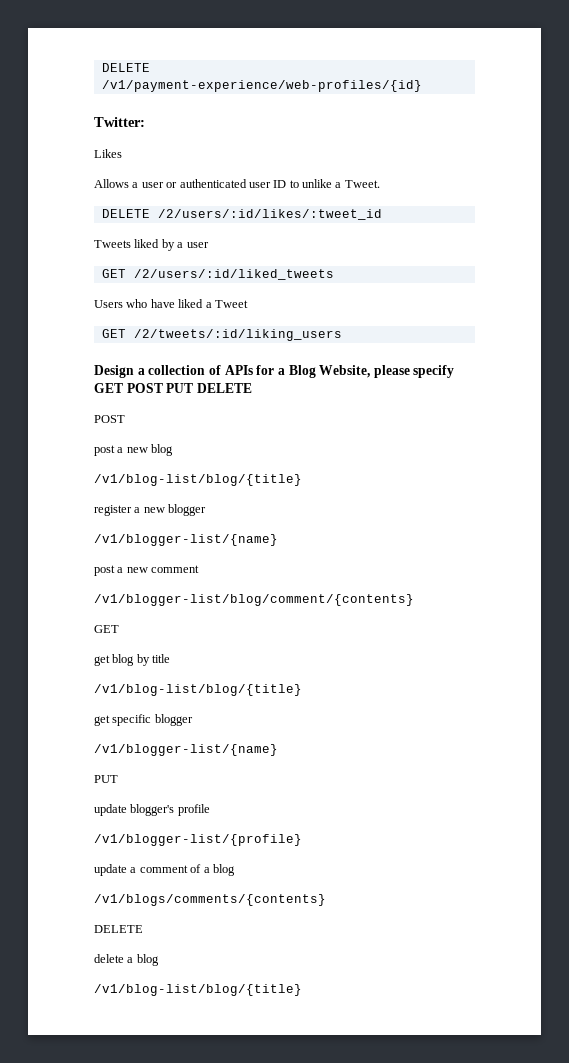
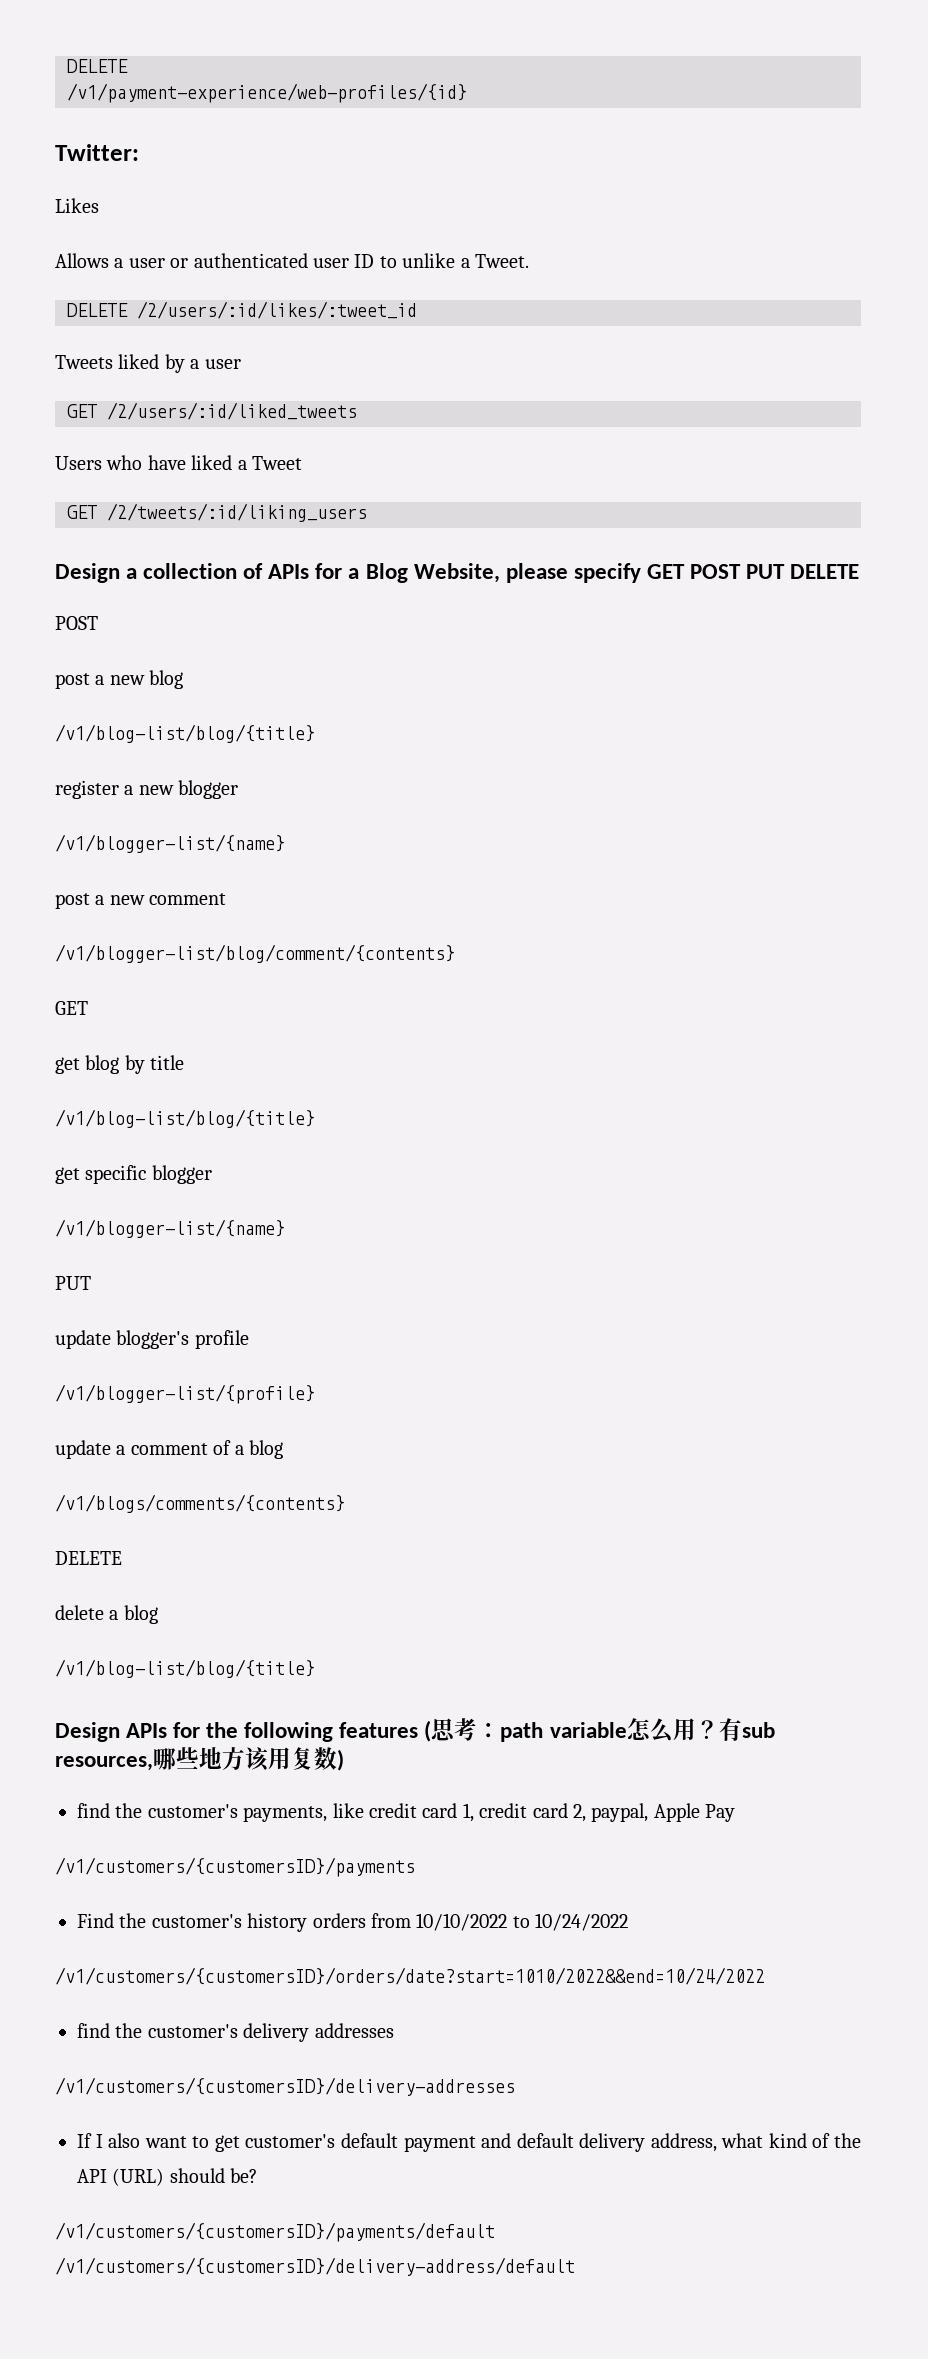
+ Design APIs for the following features (思考：path variable怎么用？有sub resources,哪些地方该用复数)
+ find the customer's payments, like credit card 1, credit card 2, paypal, Apple Pay
+ /v1/customers/{customersID}/payments
+ Find the customer's history orders from 10/10/2022 to 10/24/2022
+ /v1/customers/{customersID}/orders/date?start=1010/2022&&end=10/24/2022
+ find the customer's delivery addresses
+ /v1/customers/{customersID}/delivery-addresses
+ If I also want to get customer's default payment and default delivery address, what kind of the API (URL) should be?
+ /v1/customers/{customersID}/payments/default /v1/customers/{customersID}/delivery-address/default

